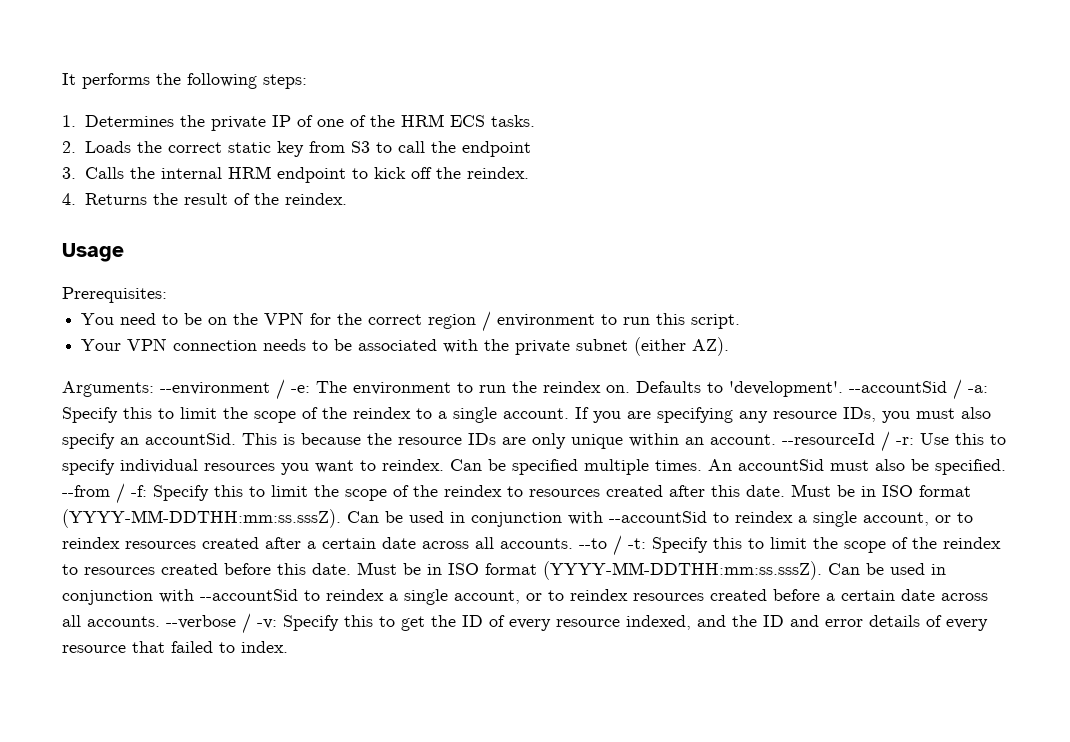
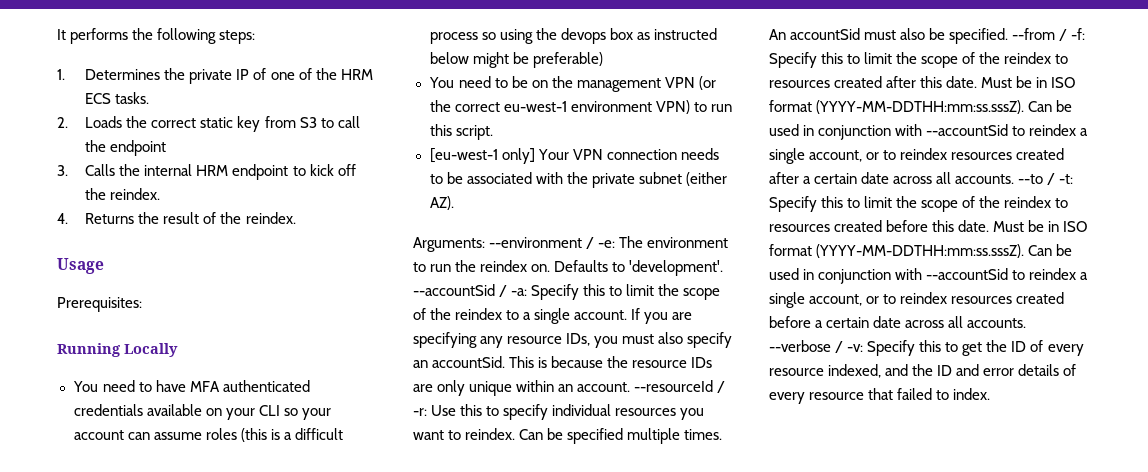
+ Running Locally
+ You need to have MFA authenticated credentials available on your CLI so your account can assume roles (this is a difficult process so using the devops box as instructed below might be preferable)
- You need to be on the VPN for the correct region / environment to run this script.
+ You need to be on the management VPN (or the correct eu-west-1 environment VPN) to run this script.
- Your VPN connection needs to be associated with the private subnet (either AZ).
+ [eu-west-1 only] Your VPN connection needs to be associated with the private subnet (either AZ).

